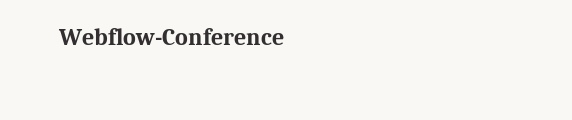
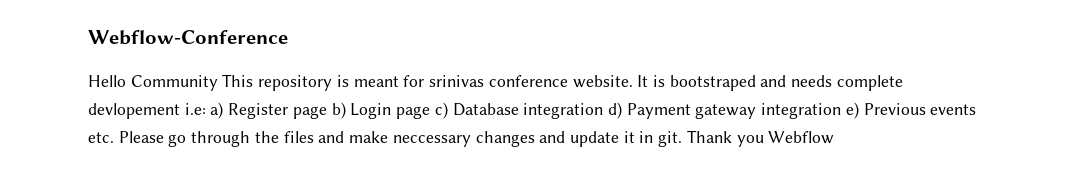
+ Hello Community This repository is meant for srinivas conference website. It is bootstraped and needs complete devlopement i.e: a) Register page b) Login page c) Database integration d) Payment gateway integration e) Previous events etc. Please go through the files and make neccessary changes and update it in git. Thank you Webflow

